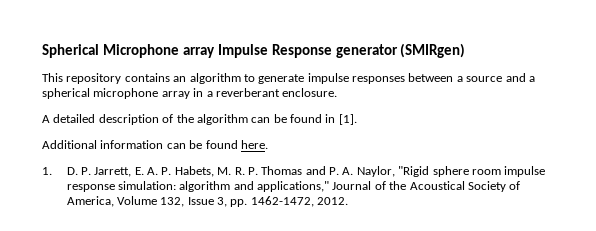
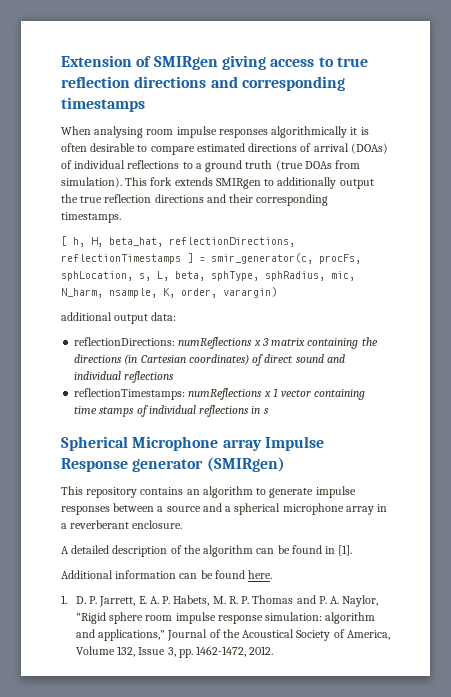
+ Extension of SMIRgen giving access to true reflection directions and corresponding timestamps
+ When analysing room impulse responses algorithmically it is often desirable to compare estimated directions of arrival (DOAs) of individual reflections to a ground truth (true DOAs from simulation). This fork extends SMIRgen to additionally output the true reflection directions and their corresponding timestamps.
+ [ h, H, beta_hat, reflectionDirections, reflectionTimestamps ] = smir_generator(c, procFs, sphLocation, s, L, beta, sphType, sphRadius, mic, N_harm, nsample, K, order, varargin)
+ additional output data:
+ reflectionDirections: numReflections x 3 matrix containing the directions (in Cartesian coordinates) of direct sound and individual reflections
+ reflectionTimestamps: numReflections x 1 vector containing time stamps of individual reflections in s

